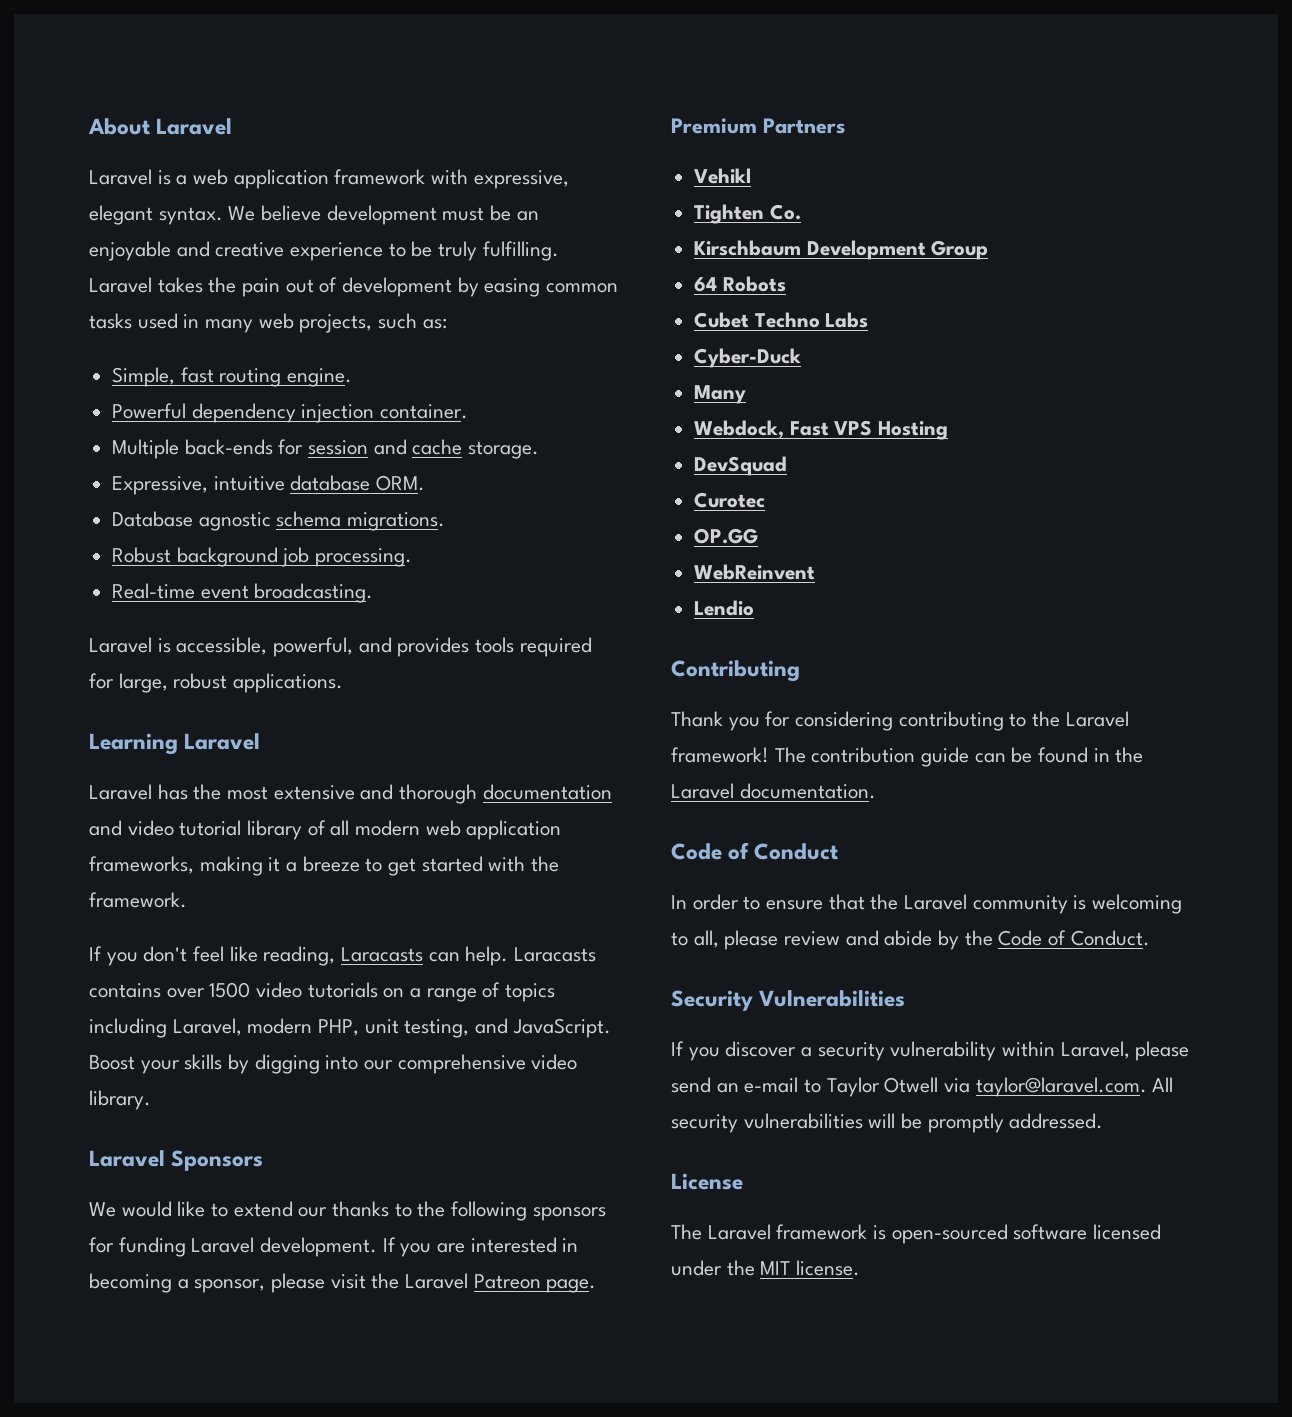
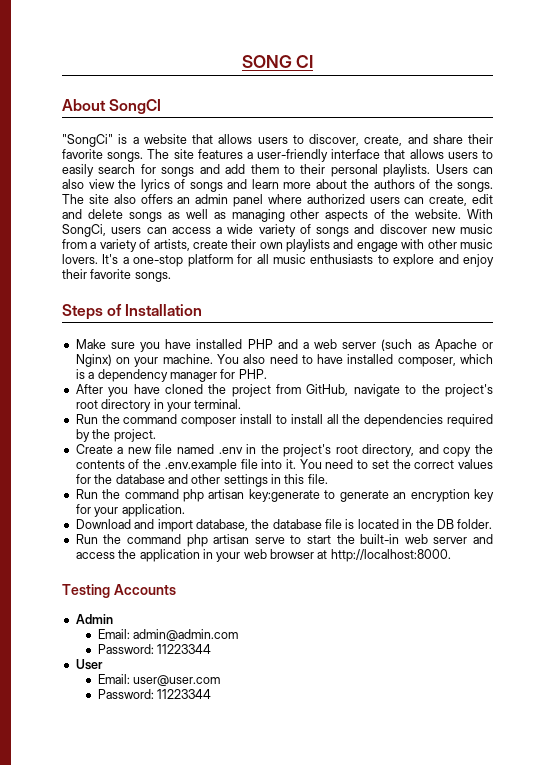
- About Laravel
- Laravel is a web application framework with expressive, elegant syntax. We believe development must be an enjoyable and creative experience to be truly fulfilling. Laravel takes the pain out of development by easing common tasks used in many web projects, such as:
- Simple, fast routing engine.
- Powerful dependency injection container.
- Multiple back-ends for session and cache storage.
- Expressive, intuitive database ORM.
- Database agnostic schema migrations.
- Robust background job processing.
- Real-time event broadcasting.
- Laravel is accessible, powerful, and provides tools required for large, robust applications.
- Learning Laravel
- Laravel has the most extensive and thorough documentation and video tutorial library of all modern web application frameworks, making it a breeze to get started with the framework.
- If you don't feel like reading, Laracasts can help. Laracasts contains over 1500 video tutorials on a range of topics including Laravel, modern PHP, unit testing, and JavaScript. Boost your skills by digging into our comprehensive video library.
- Laravel Sponsors
- We would like to extend our thanks to the following sponsors for funding Laravel development. If you are interested in becoming a sponsor, please visit the Laravel Patreon page.
- Premium Partners
- Vehikl
- Tighten Co.
- Kirschbaum Development Group
- 64 Robots
- Cubet Techno Labs
- Cyber-Duck
- Many
- Webdock, Fast VPS Hosting
- DevSquad
- Curotec
- OP.GG
- WebReinvent
- Lendio
- Contributing
- Thank you for considering contributing to the Laravel framework! The contribution guide can be found in the Laravel documentation.
- Code of Conduct
- In order to ensure that the Laravel community is welcoming to all, please review and abide by the Code of Conduct.
- Security Vulnerabilities
- If you discover a security vulnerability within Laravel, please send an e-mail to Taylor Otwell via taylor@laravel.com. All security vulnerabilities will be promptly addressed.
- License
- The Laravel framework is open-sourced software licensed under the MIT license.
+ SONG CI
+ About SongCI
+ "SongCi" is a website that allows users to discover, create, and share their favorite songs. The site features a user-friendly interface that allows users to easily search for songs and add them to their personal playlists. Users can also view the lyrics of songs and learn more about the authors of the songs. The site also offers an admin panel where authorized users can create, edit and delete songs as well as managing other aspects of the website. With SongCi, users can access a wide variety of songs and discover new music from a variety of artists, create their own playlists and engage with other music lovers. It's a one-stop platform for all music enthusiasts to explore and enjoy their favorite songs.
+ Steps of Installation
+ Make sure you have installed PHP and a web server (such as Apache or Nginx) on your machine. You also need to have installed composer, which is a dependency manager for PHP.
+ After you have cloned the project from GitHub, navigate to the project's root directory in your terminal.
+ Run the command composer install to install all the dependencies required by the project.
+ Create a new file named .env in the project's root directory, and copy the contents of the .env.example file into it. You need to set the correct values for the database and other settings in this file.
+ Run the command php artisan key:generate to generate an encryption key for your application.
+ Download and import database, the database file is located in the DB folder.
+ Run the command php artisan serve to start the built-in web server and access the application in your web browser at http://localhost:8000.
+ Testing Accounts
+ Admin
+ Email: admin@admin.com
+ Password: 11223344
+ User
+ Email: user@user.com
+ Password: 11223344

